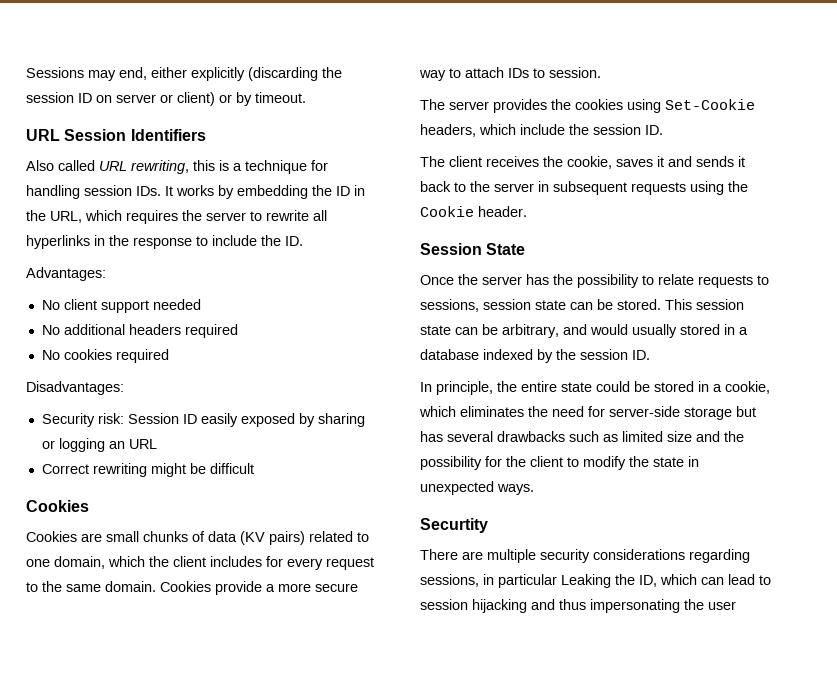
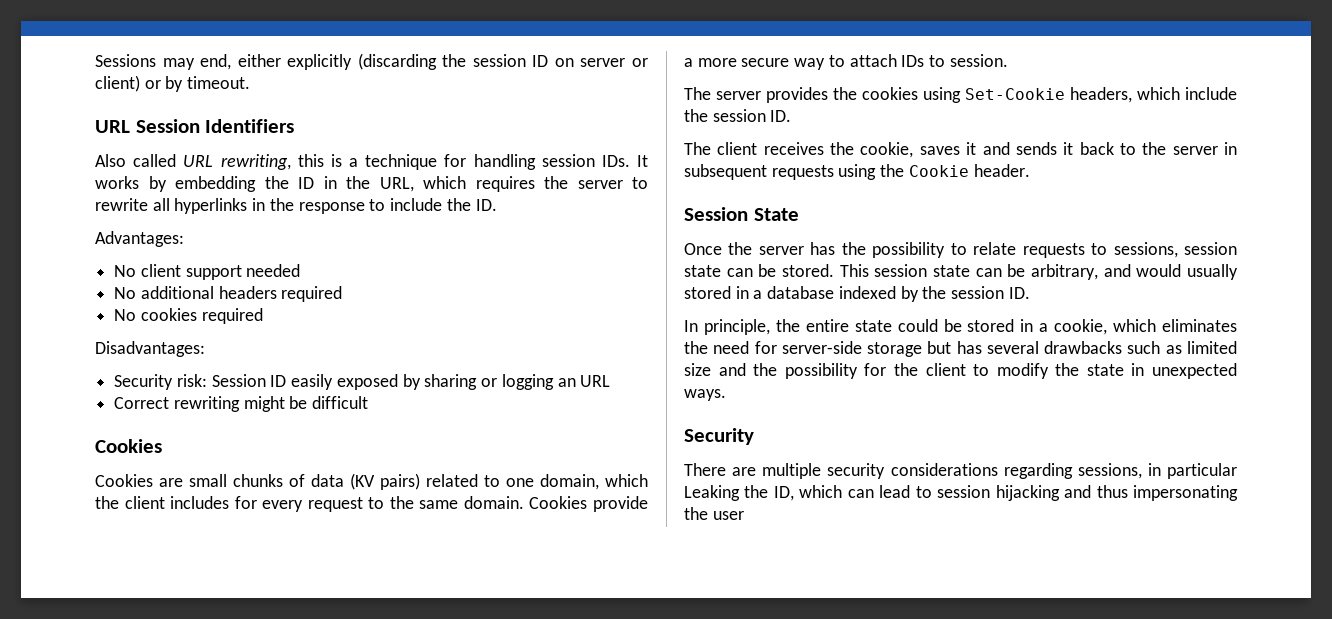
  In principle, the entire state could be stored in a cookie, which eliminates the need for server-side storage but has several drawbacks such as limited size and the possibility for the client to modify the state in unexpected ways.
- Securtity
+ Security

